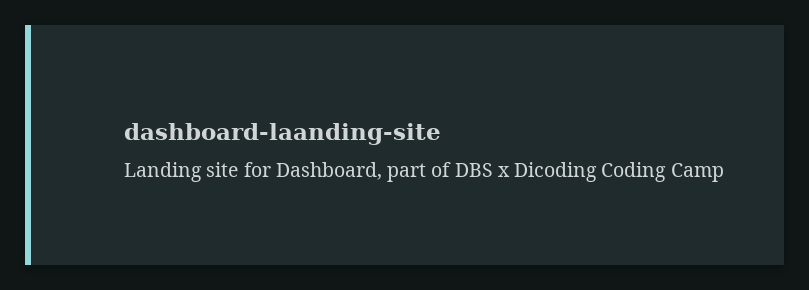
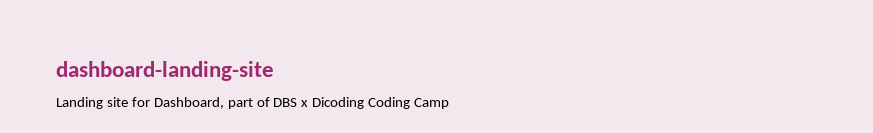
- dashboard-laanding-site
+ dashboard-landing-site

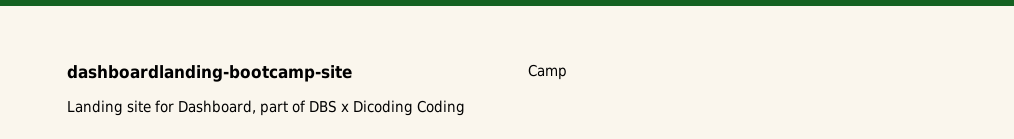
- dashboard-landing-site
+ dashboardlanding-bootcamp-site

